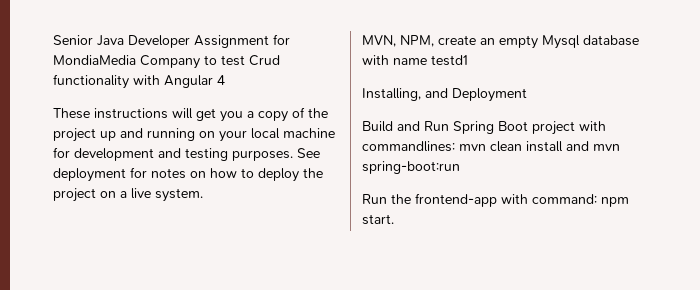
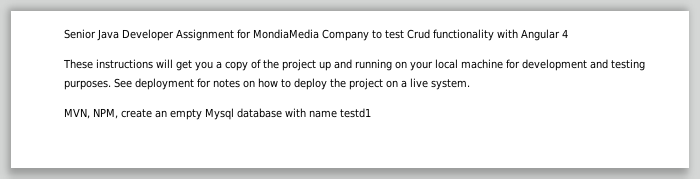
- Installing, and Deployment
- Build and Run Spring Boot project with commandlines: mvn clean install and mvn spring-boot:run
- Run the frontend-app with command: npm start.

